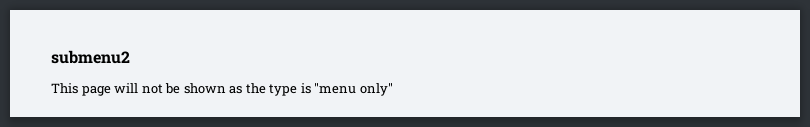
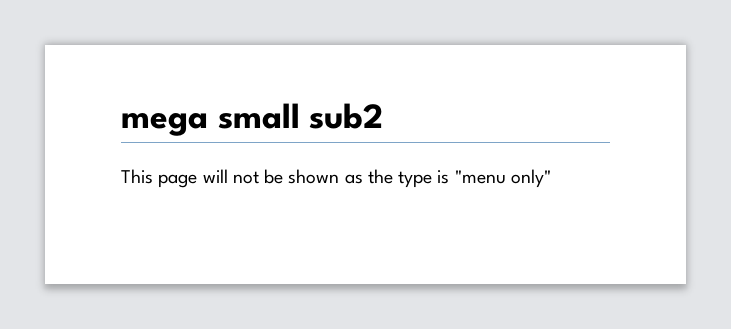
- submenu2
+ mega small sub2

